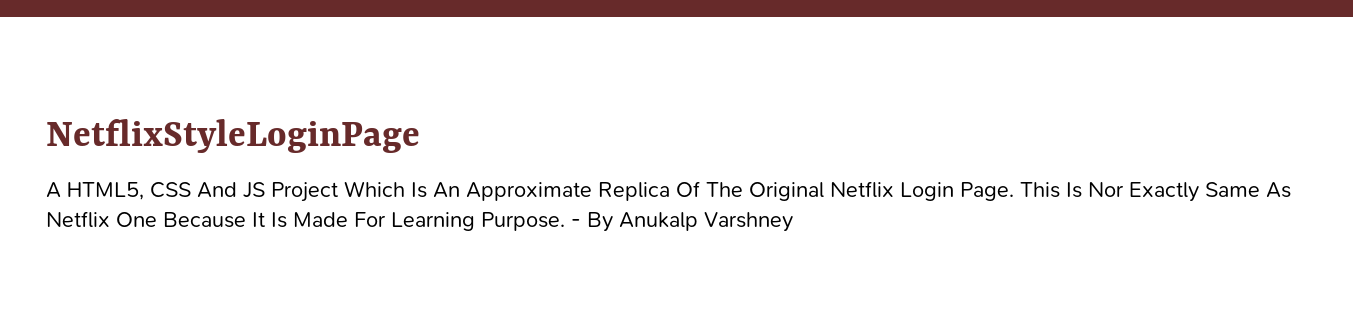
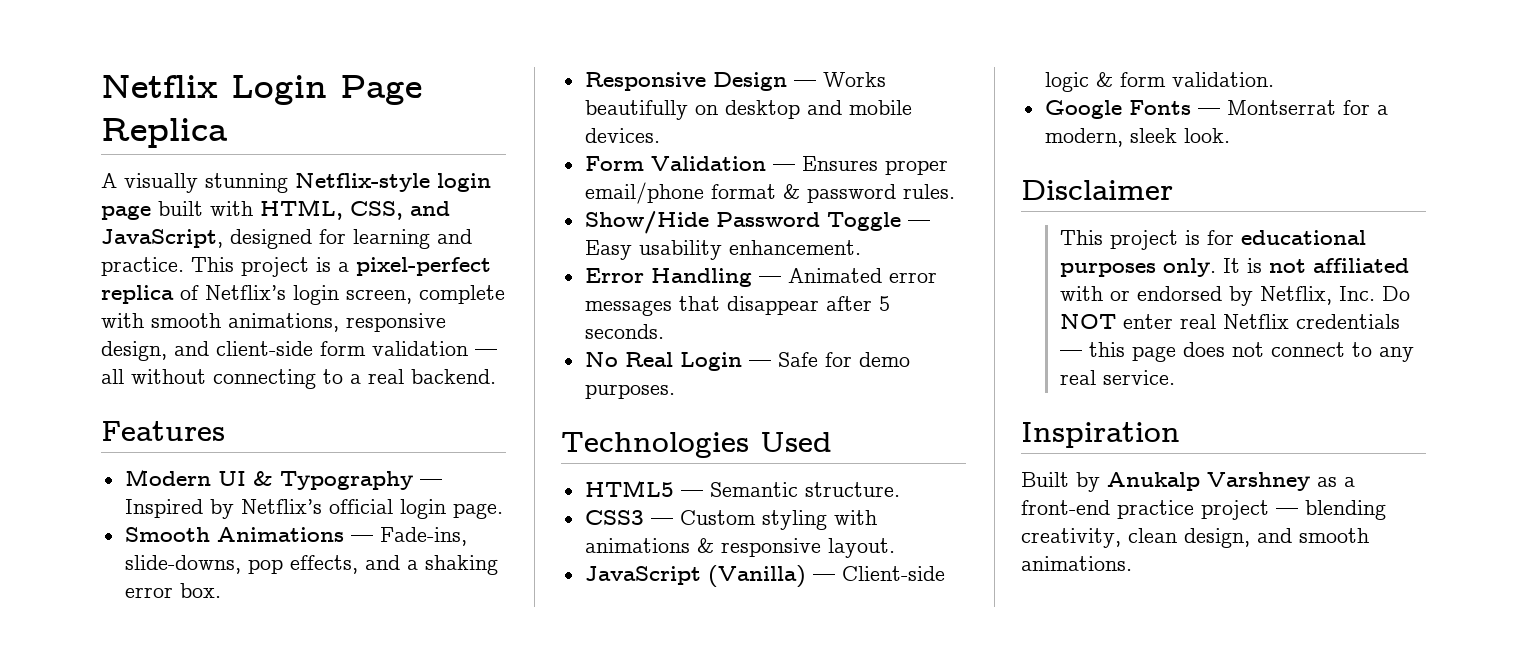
- NetflixStyleLoginPage
- A HTML5, CSS And JS Project Which Is An Approximate Replica Of The Original Netflix Login Page. This Is Nor Exactly Same As Netflix One Because It Is Made For Learning Purpose. - By Anukalp Varshney
+ Netflix Login Page Replica
+ A visually stunning Netflix-style login page built with HTML, CSS, and JavaScript, designed for learning and practice. This project is a pixel-perfect replica of Netflix’s login screen, complete with smooth animations, responsive design, and client-side form validation — all without connecting to a real backend.
+ Features
+ Modern UI & Typography — Inspired by Netflix’s official login page.
+ Smooth Animations — Fade-ins, slide-downs, pop effects, and a shaking error box.
+ Responsive Design — Works beautifully on desktop and mobile devices.
+ Form Validation — Ensures proper email/phone format & password rules.
+ Show/Hide Password Toggle — Easy usability enhancement.
+ Error Handling — Animated error messages that disappear after 5 seconds.
+ No Real Login — Safe for demo purposes.
+ Technologies Used
+ HTML5 — Semantic structure.
+ CSS3 — Custom styling with animations & responsive layout.
+ JavaScript (Vanilla) — Client-side logic & form validation.
+ Google Fonts — Montserrat for a modern, sleek look.
+ Disclaimer
+ This project is for educational purposes only. It is not affiliated with or endorsed by Netflix, Inc. Do NOT enter real Netflix credentials — this page does not connect to any real service.
+ Inspiration
+ Built by Anukalp Varshney as a front-end practice project — blending creativity, clean design, and smooth animations.

